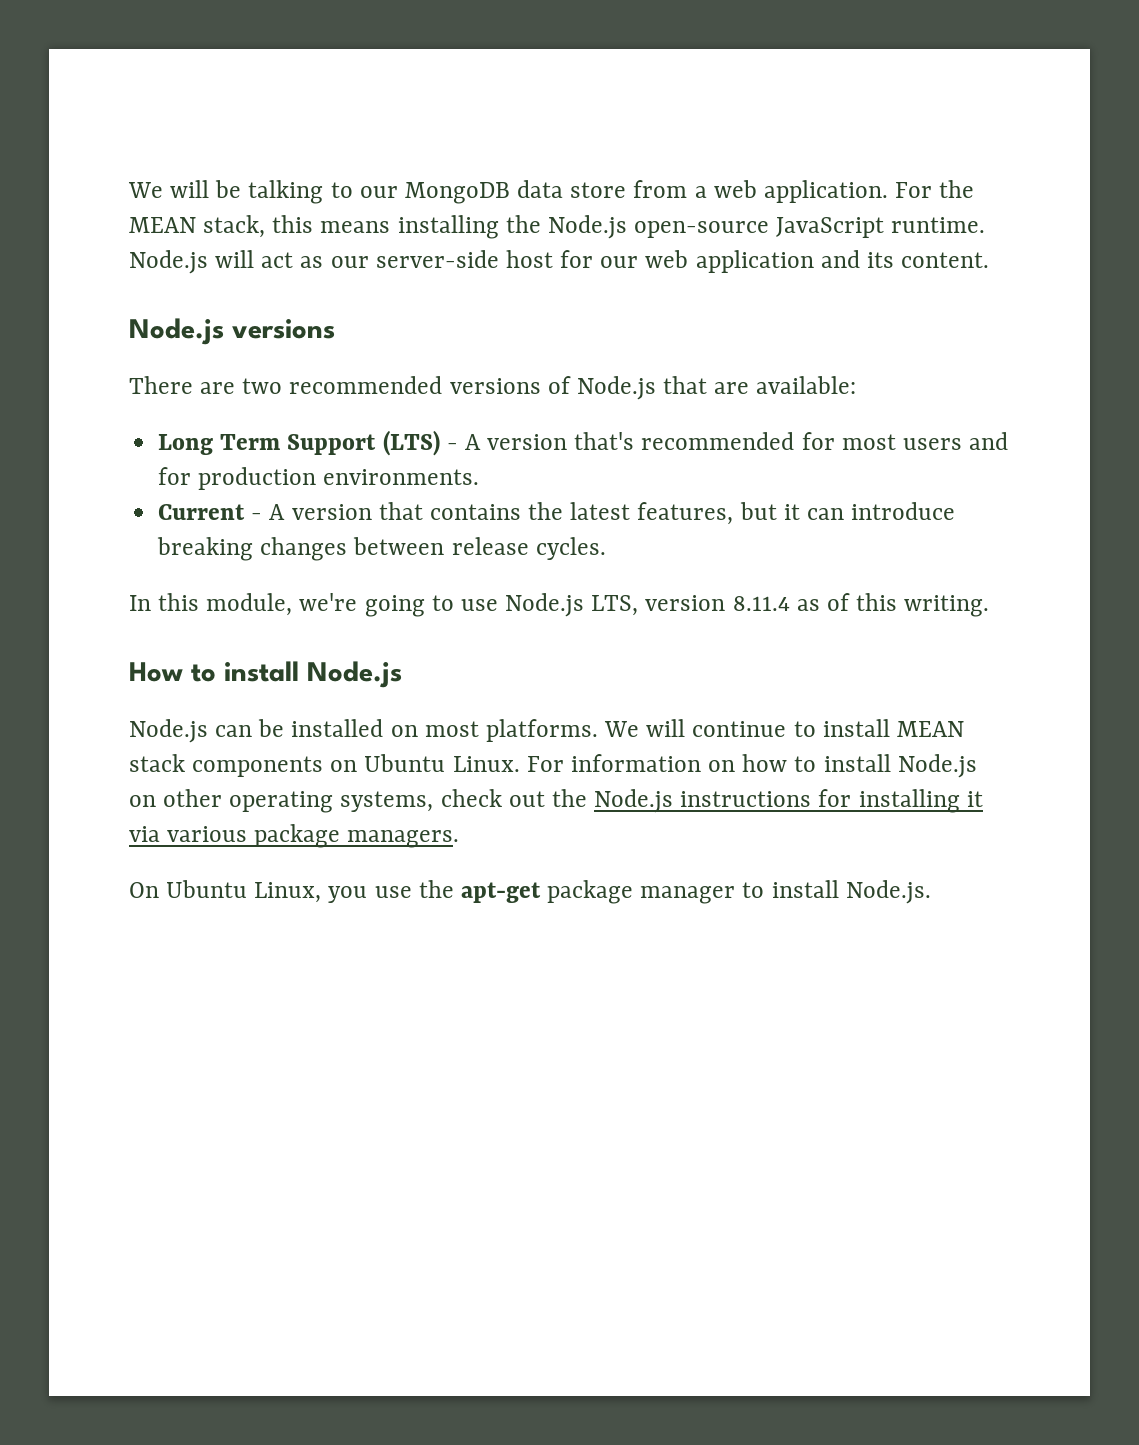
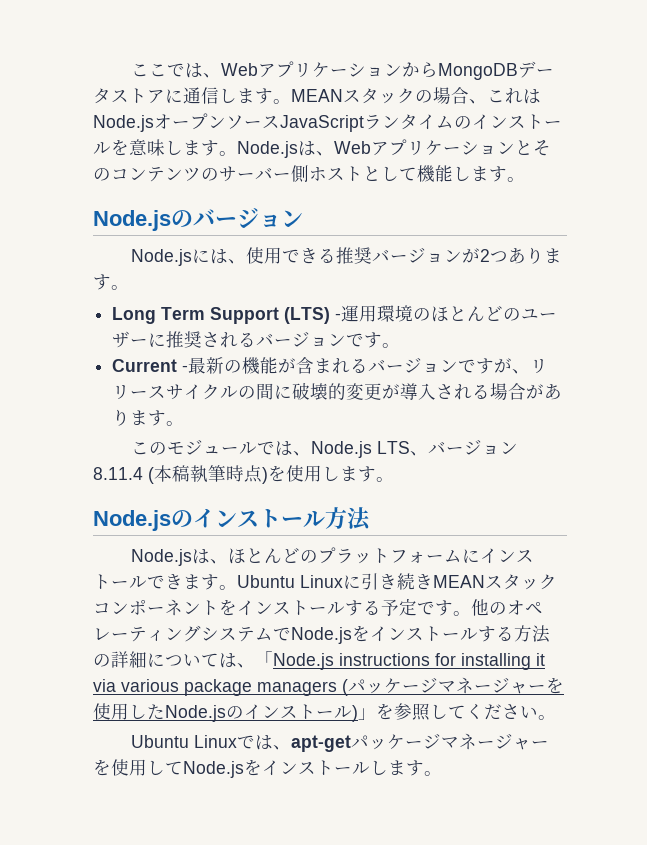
- We will be talking to our MongoDB data store from a web application. For the MEAN stack, this means installing the Node.js open-source JavaScript runtime. Node.js will act as our server-side host for our web application and its content.
- Node.js versions
- There are two recommended versions of Node.js that are available:
+ ここでは、WebアプリケーションからMongoDBデータストアに通信します。MEANスタックの場合、これはNode.jsオープンソースJavaScriptランタイムのインストールを意味します。Node.jsは、Webアプリケーションとそのコンテンツのサーバー側ホストとして機能します。
+ Node.jsのバージョン
+ Node.jsには、使用できる推奨バージョンが2つあります。
- Long Term Support (LTS) - A version that's recommended for most users and for production environments.
- Current - A version that contains the latest features, but it can introduce breaking changes between release cycles.
- In this module, we're going to use Node.js LTS, version 8.11.4 as of this writing.
- How to install Node.js
- Node.js can be installed on most platforms. We will continue to install MEAN stack components on Ubuntu Linux. For information on how to install Node.js on other operating systems, check out the Node.js instructions for installing it via various package managers.
- On Ubuntu Linux, you use the apt-get package manager to install Node.js.
+ Long Term Support (LTS) -運用環境のほとんどのユーザーに推奨されるバージョンです。
+ Current -最新の機能が含まれるバージョンですが、リリースサイクルの間に破壊的変更が導入される場合があります。
+ このモジュールでは、Node.js LTS、バージョン8.11.4 (本稿執筆時点)を使用します。
+ Node.jsのインストール方法
+ Node.jsは、ほとんどのプラットフォームにインストールできます。Ubuntu Linuxに引き続きMEANスタックコンポーネントをインストールする予定です。他のオペレーティングシステムでNode.jsをインストールする方法の詳細については、「Node.js instructions for installing it via various package managers (パッケージマネージャーを使用したNode.jsのインストール)」を参照してください。
+ Ubuntu Linuxでは、apt-getパッケージマネージャーを使用してNode.jsをインストールします。

